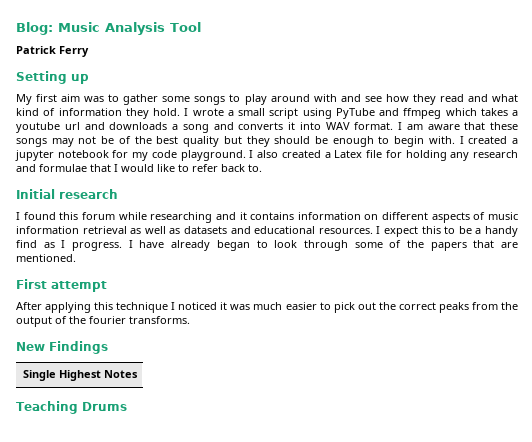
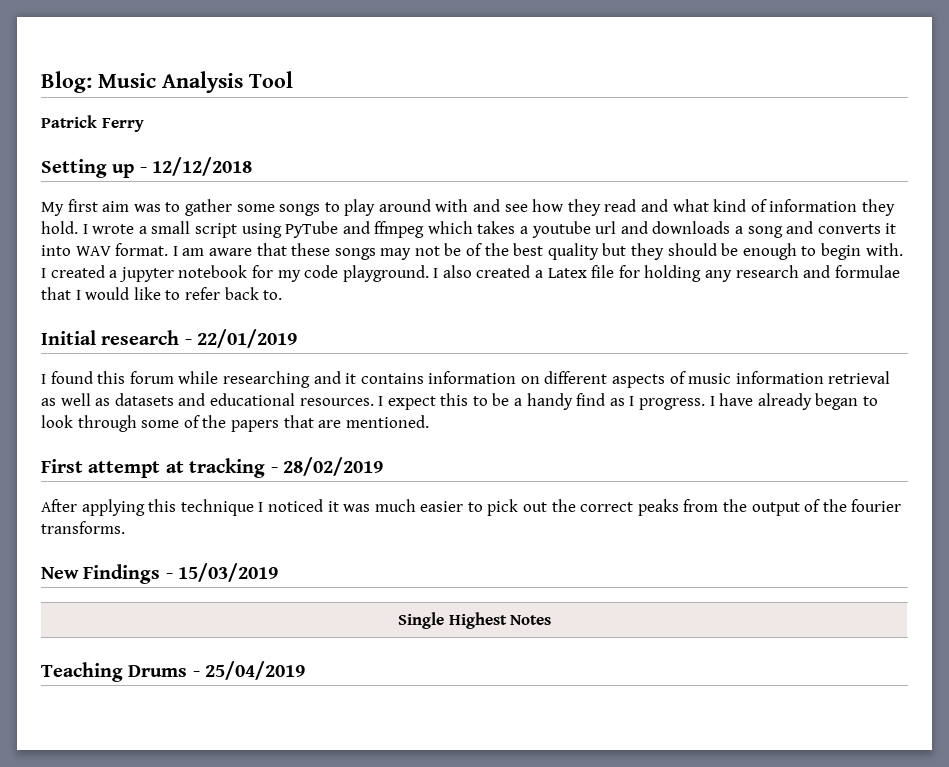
- Setting up
+ Setting up - 12/12/2018
- Initial research
+ Initial research - 22/01/2019
- First attempt
+ First attempt at tracking - 28/02/2019
- New Findings
+ New Findings - 15/03/2019
- Teaching Drums
+ Teaching Drums - 25/04/2019

